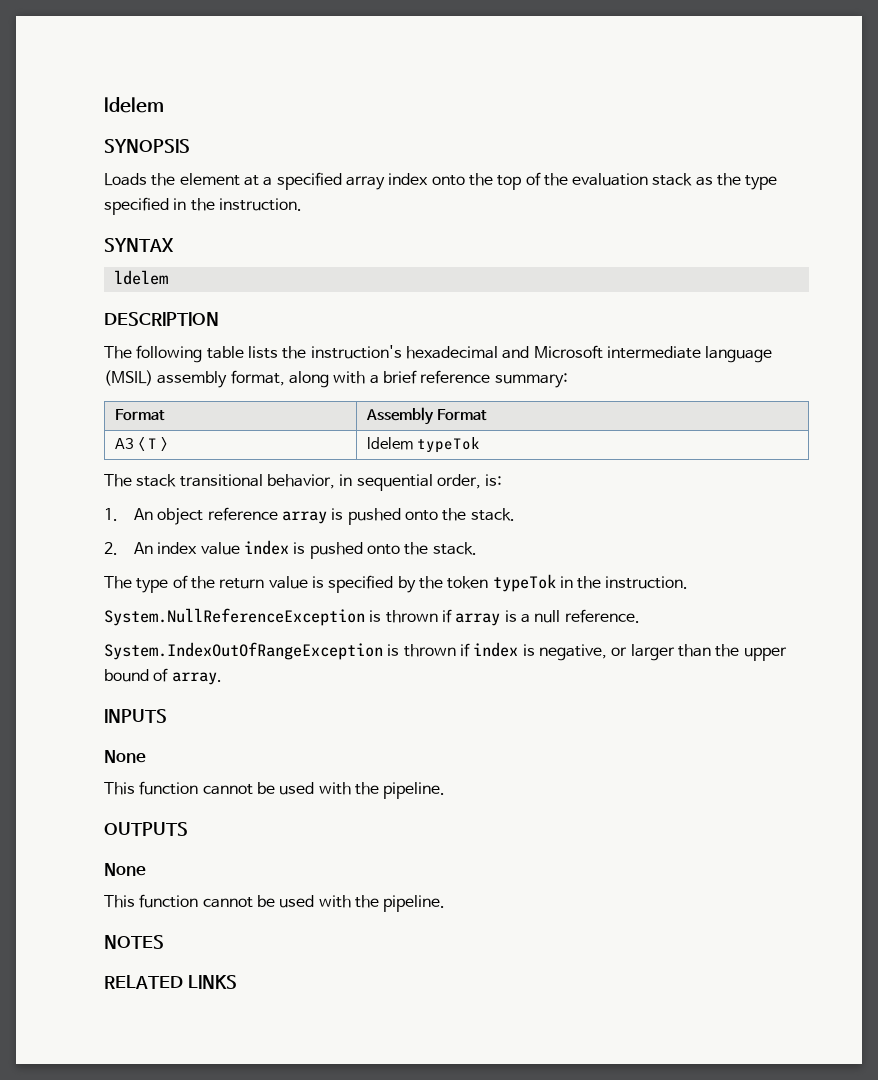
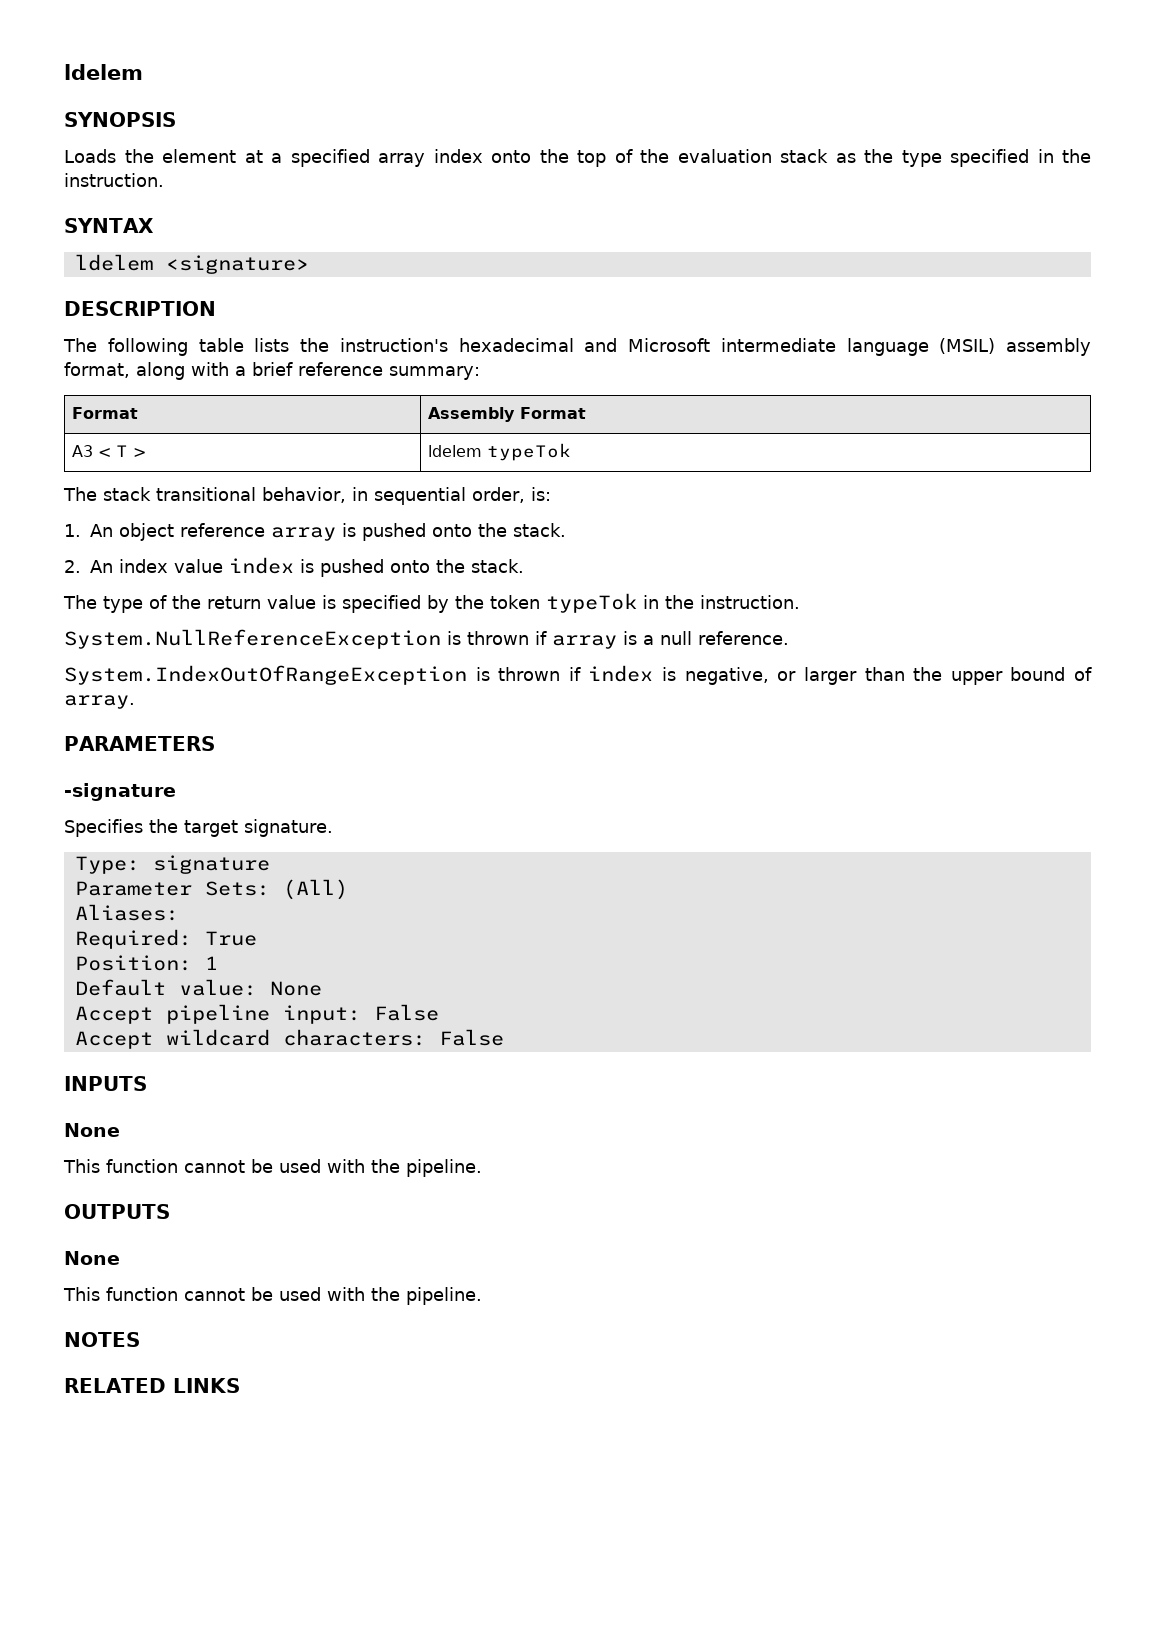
  SYNTAX
- ldelem
+ ldelem <signature>
+ PARAMETERS
+ -signature
+ Specifies the target signature.
+ Type: signature
+ Parameter Sets: (All)
+ Aliases:
+ Required: True
+ Position: 1
+ Default value: None
+ Accept pipeline input: False
+ Accept wildcard characters: False

